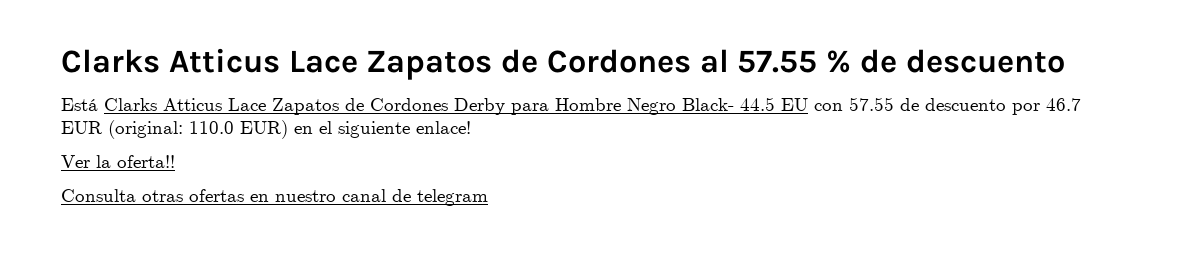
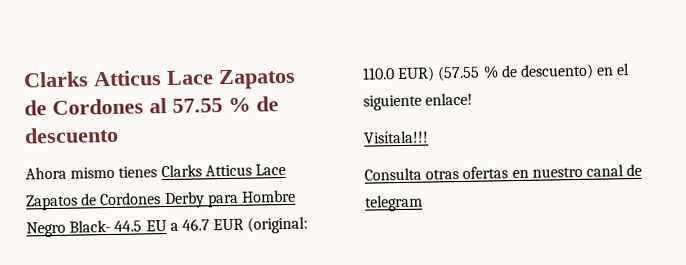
- Está Clarks Atticus Lace Zapatos de Cordones Derby para Hombre Negro Black- 44.5 EU con 57.55 de descuento por 46.7 EUR (original: 110.0 EUR) en el siguiente enlace!
+ Ahora mismo tienes Clarks Atticus Lace Zapatos de Cordones Derby para Hombre Negro Black- 44.5 EU a 46.7 EUR (original: 110.0 EUR) (57.55 % de descuento) en el siguiente enlace!
- Ver la oferta!!
+ Visítala!!!

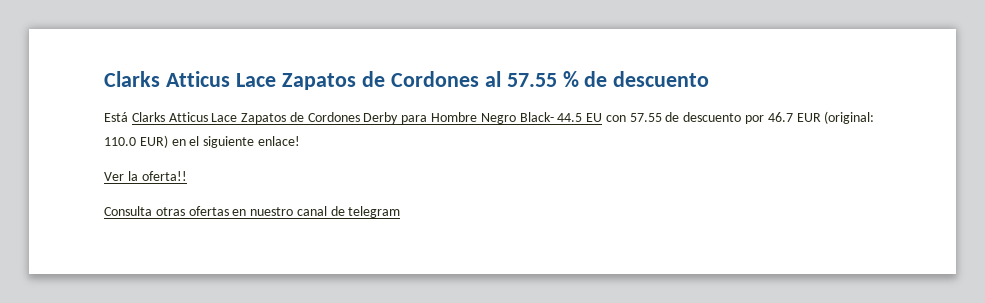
- Ahora mismo tienes Clarks Atticus Lace Zapatos de Cordones Derby para Hombre Negro Black- 44.5 EU a 46.7 EUR (original: 110.0 EUR) (57.55 % de descuento) en el siguiente enlace!
+ Está Clarks Atticus Lace Zapatos de Cordones Derby para Hombre Negro Black- 44.5 EU con 57.55 de descuento por 46.7 EUR (original: 110.0 EUR) en el siguiente enlace!
- Visítala!!!
+ Ver la oferta!!

